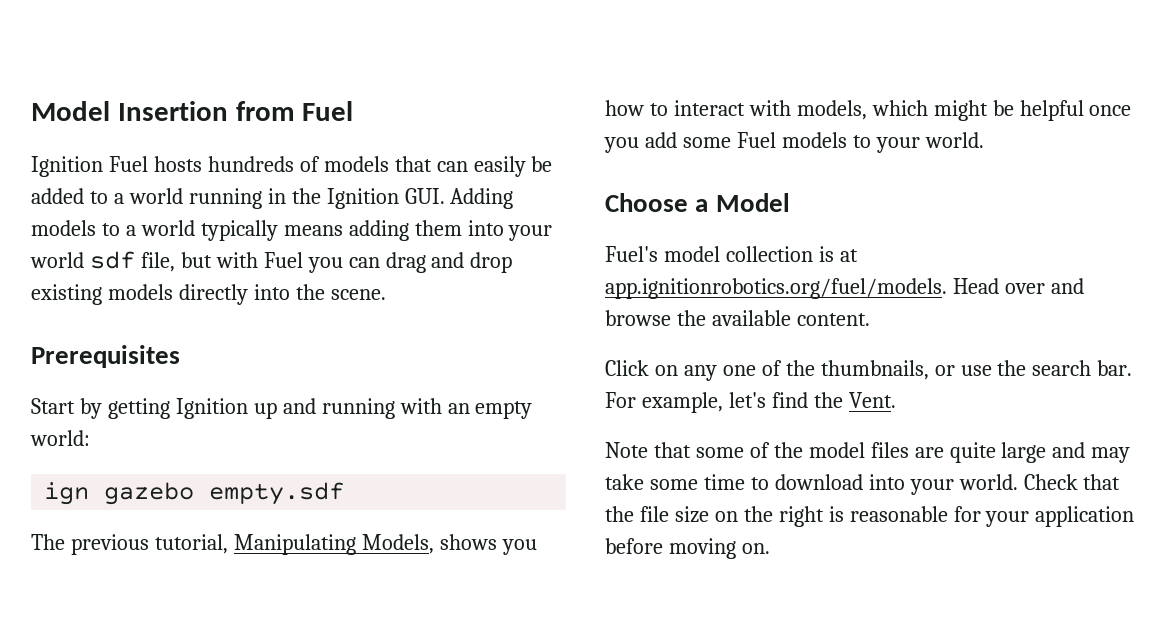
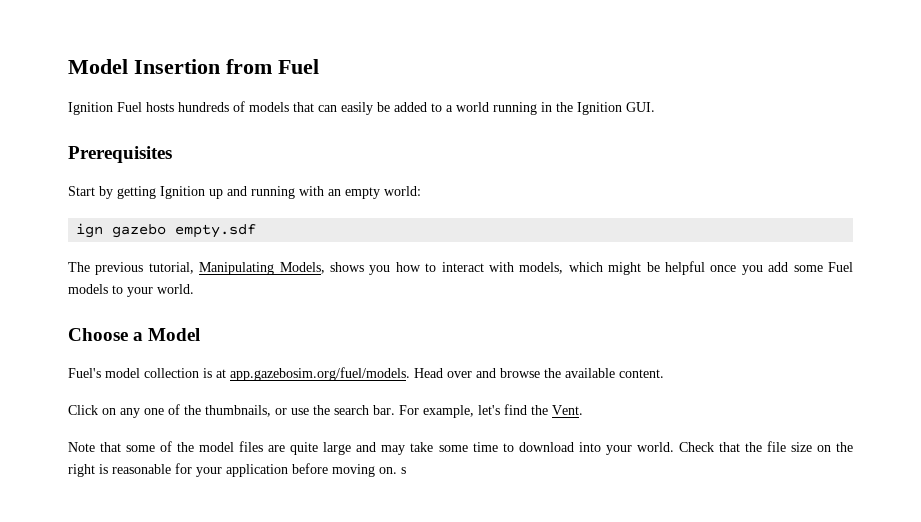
- Ignition Fuel hosts hundreds of models that can easily be added to a world running in the Ignition GUI. Adding models to a world typically means adding them into your world sdf file, but with Fuel you can drag and drop existing models directly into the scene.
+ Ignition Fuel hosts hundreds of models that can easily be added to a world running in the Ignition GUI.
- Fuel's model collection is at app.ignitionrobotics.org/fuel/models. Head over and browse the available content.
+ Fuel's model collection is at app.gazebosim.org/fuel/models. Head over and browse the available content.
- Check that the file size on the right is reasonable for your application before moving on.
+ Check that the file size on the right is reasonable for your application before moving on. s

